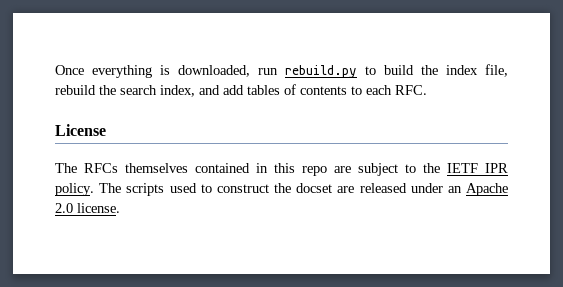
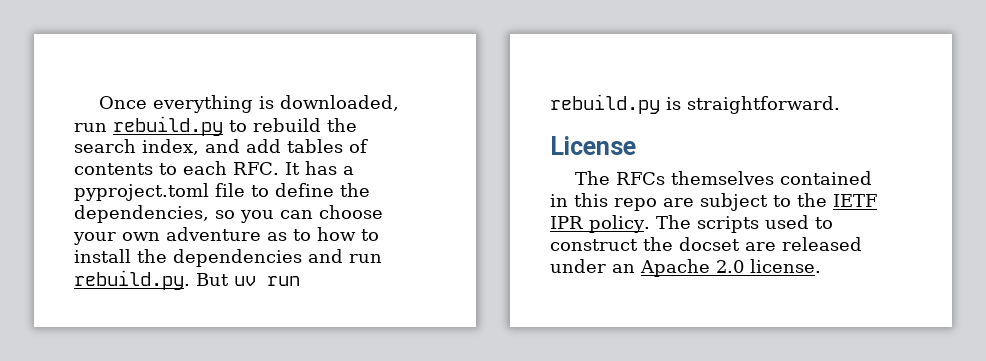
- Once everything is downloaded, run rebuild.py to build the index file, rebuild the search index, and add tables of contents to each RFC.
+ Once everything is downloaded, run rebuild.py to rebuild the search index, and add tables of contents to each RFC. It has a pyproject.toml file to define the dependencies, so you can choose your own adventure as to how to install the dependencies and run rebuild.py. But uv run rebuild.py is straightforward.

